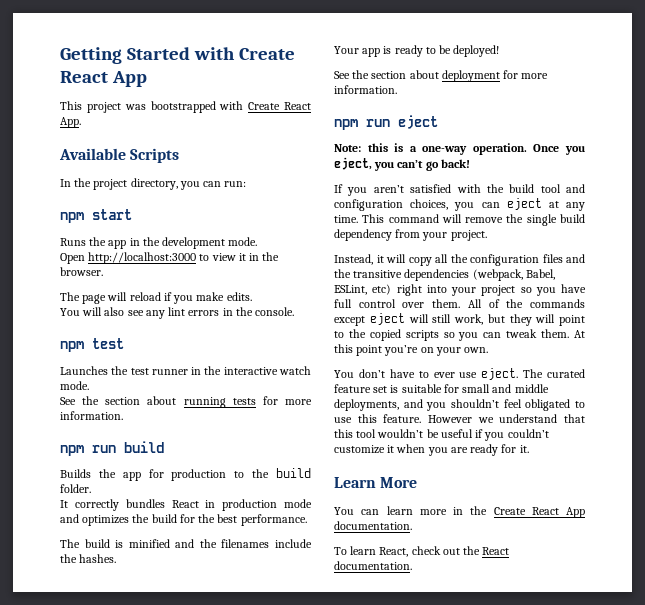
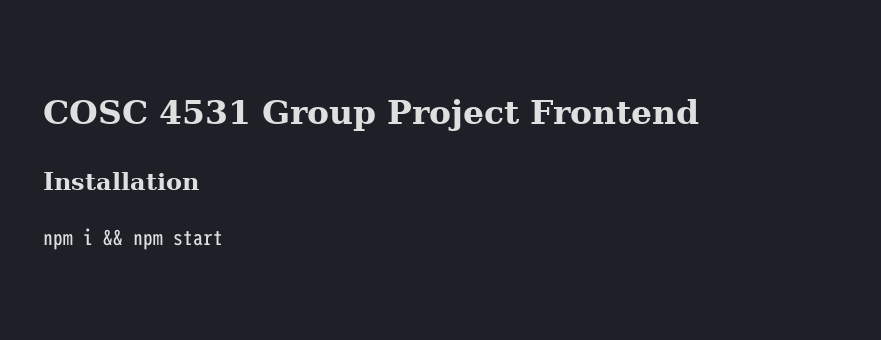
- Getting Started with Create React App
- This project was bootstrapped with Create React App.
- Available Scripts
- In the project directory, you can run:
- npm start
- Runs the app in the development mode.
- Open http://localhost:3000 to view it in the browser.
- The page will reload if you make edits.
- You will also see any lint errors in the console.
- npm test
- Launches the test runner in the interactive watch mode.
- See the section about running tests for more information.
- npm run build
- Builds the app for production to the build folder.
- It correctly bundles React in production mode and optimizes the build for the best performance.
- The build is minified and the filenames include the hashes.
- Your app is ready to be deployed!
- See the section about deployment for more information.
- npm run eject
- Note: this is a one-way operation. Once you eject, you can’t go back!
- If you aren’t satisfied with the build tool and configuration choices, you can eject at any time. This command will remove the single build dependency from your project.
- Instead, it will copy all the configuration files and the transitive dependencies (webpack, Babel, ESLint, etc) right into your project so you have full control over them. All of the commands except eject will still work, but they will point to the copied scripts so you can tweak them. At this point you’re on your own.
- You don’t have to ever use eject. The curated feature set is suitable for small and middle deployments, and you shouldn’t feel obligated to use this feature. However we understand that this tool wouldn’t be useful if you couldn’t customize it when you are ready for it.
- Learn More
- You can learn more in the Create React App documentation.
- To learn React, check out the React documentation.
+ COSC 4531 Group Project Frontend
+ Installation
+ npm i && npm start

